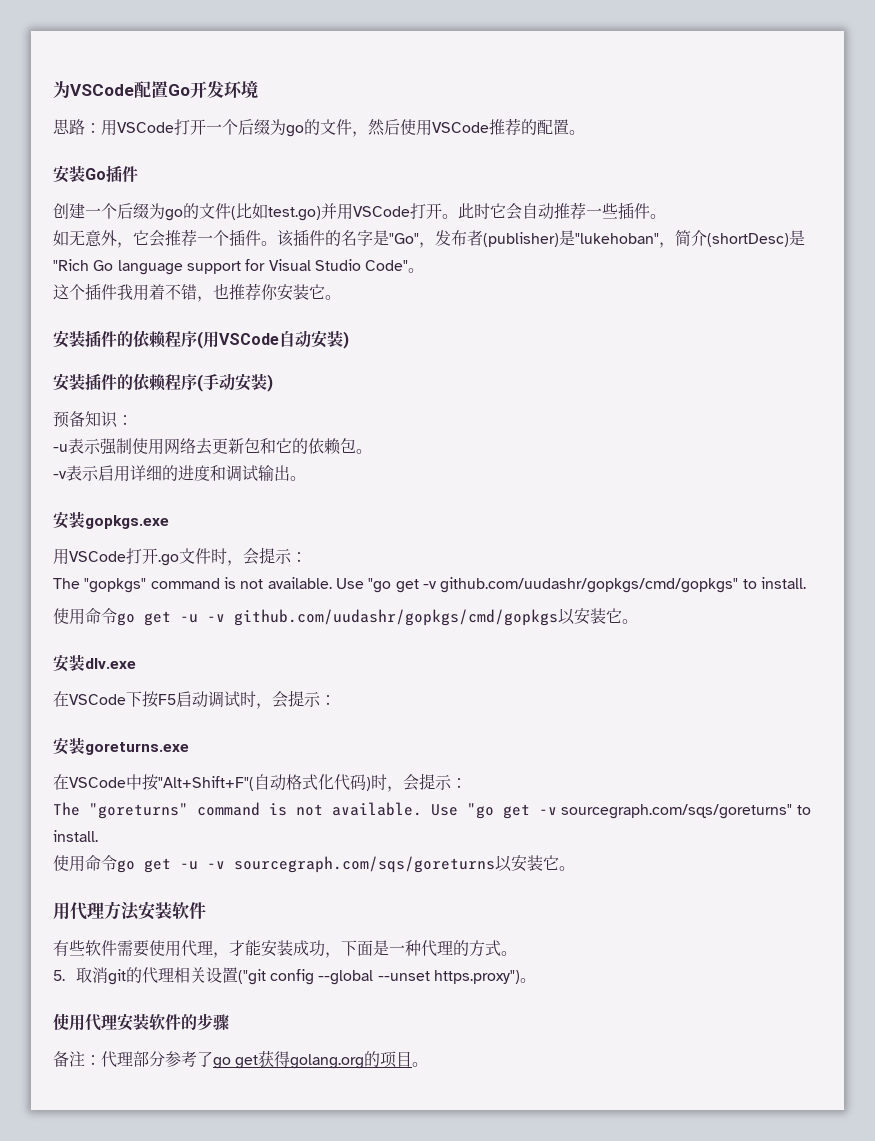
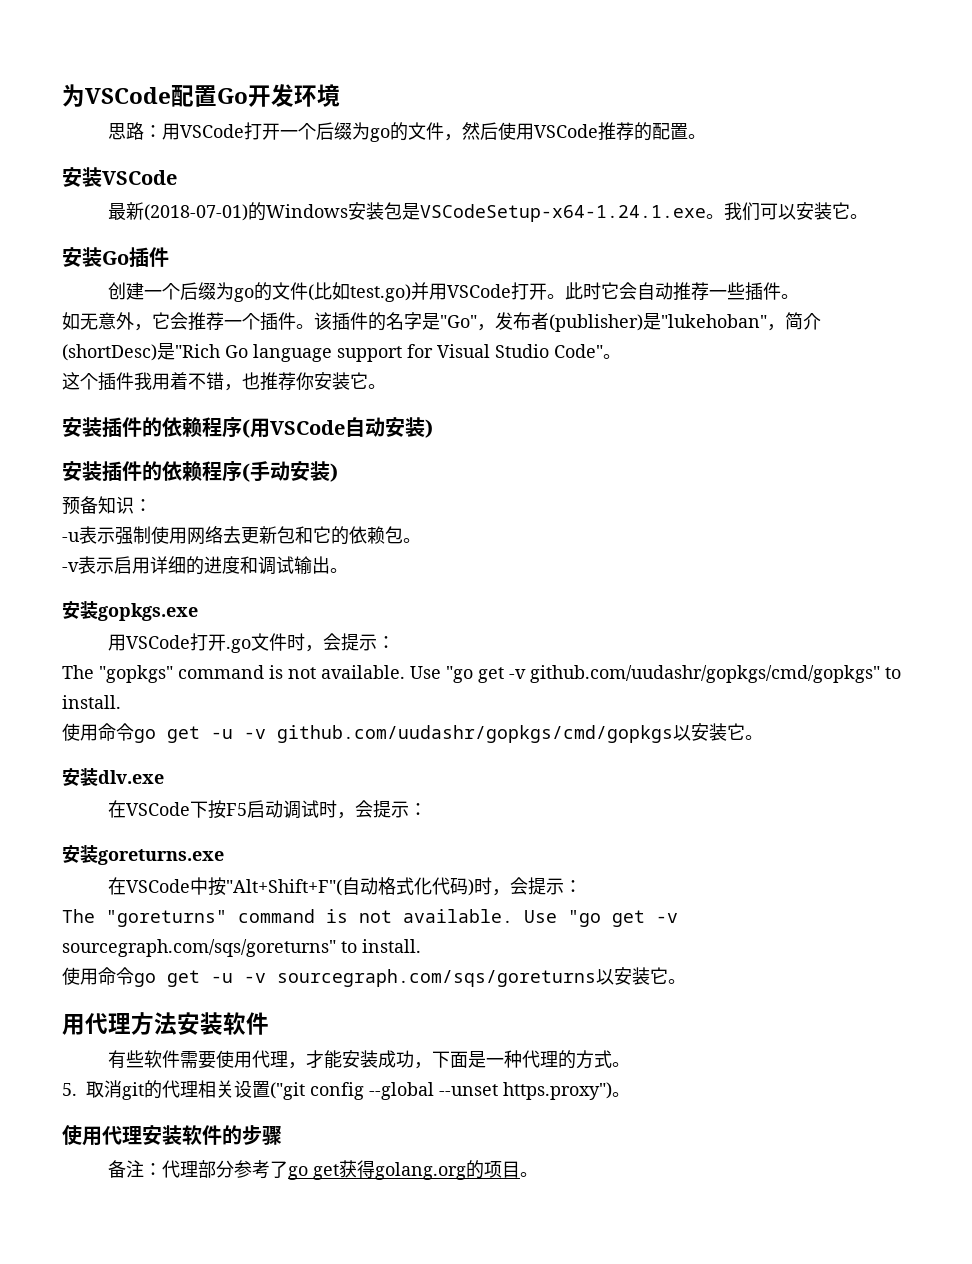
+ 安装VSCode
+ 最新(2018-07-01)的Windows安装包是VSCodeSetup-x64-1.24.1.exe。我们可以安装它。

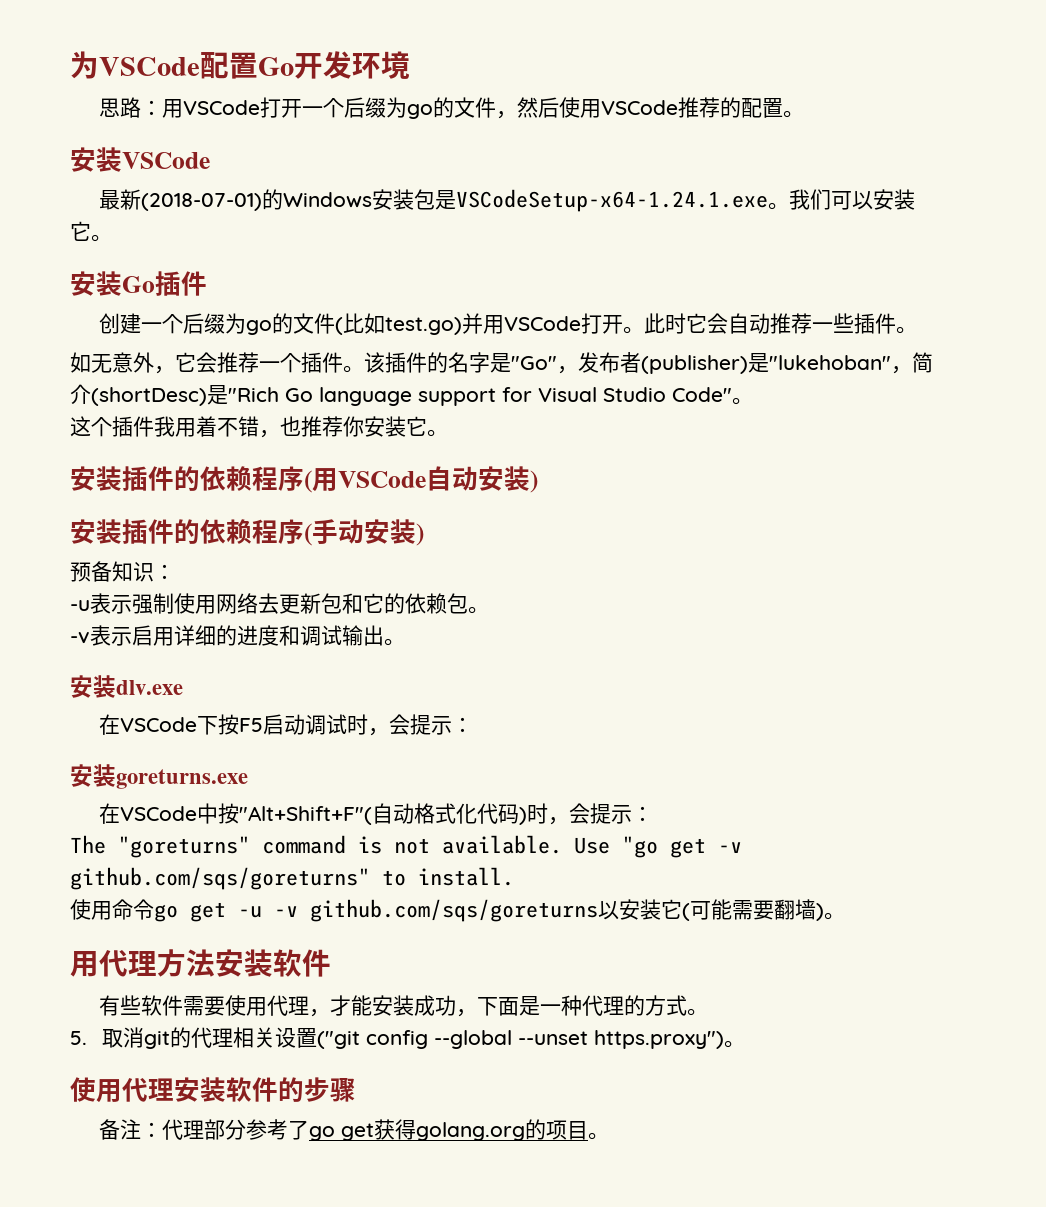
- 安装gopkgs.exe
- 用VSCode打开.go文件时，会提示：
- The "gopkgs" command is not available. Use "go get -v github.com/uudashr/gopkgs/cmd/gopkgs" to install.
- 使用命令go get -u -v github.com/uudashr/gopkgs/cmd/gopkgs以安装它。
- Use "go get -v sourcegraph.com/sqs/goreturns" to install.
- 使用命令go get -u -v sourcegraph.com/sqs/goreturns以安装它。
+ Use "go get -v github.com/sqs/goreturns" to install.
+ 使用命令go get -u -v github.com/sqs/goreturns以安装它(可能需要翻墙)。

